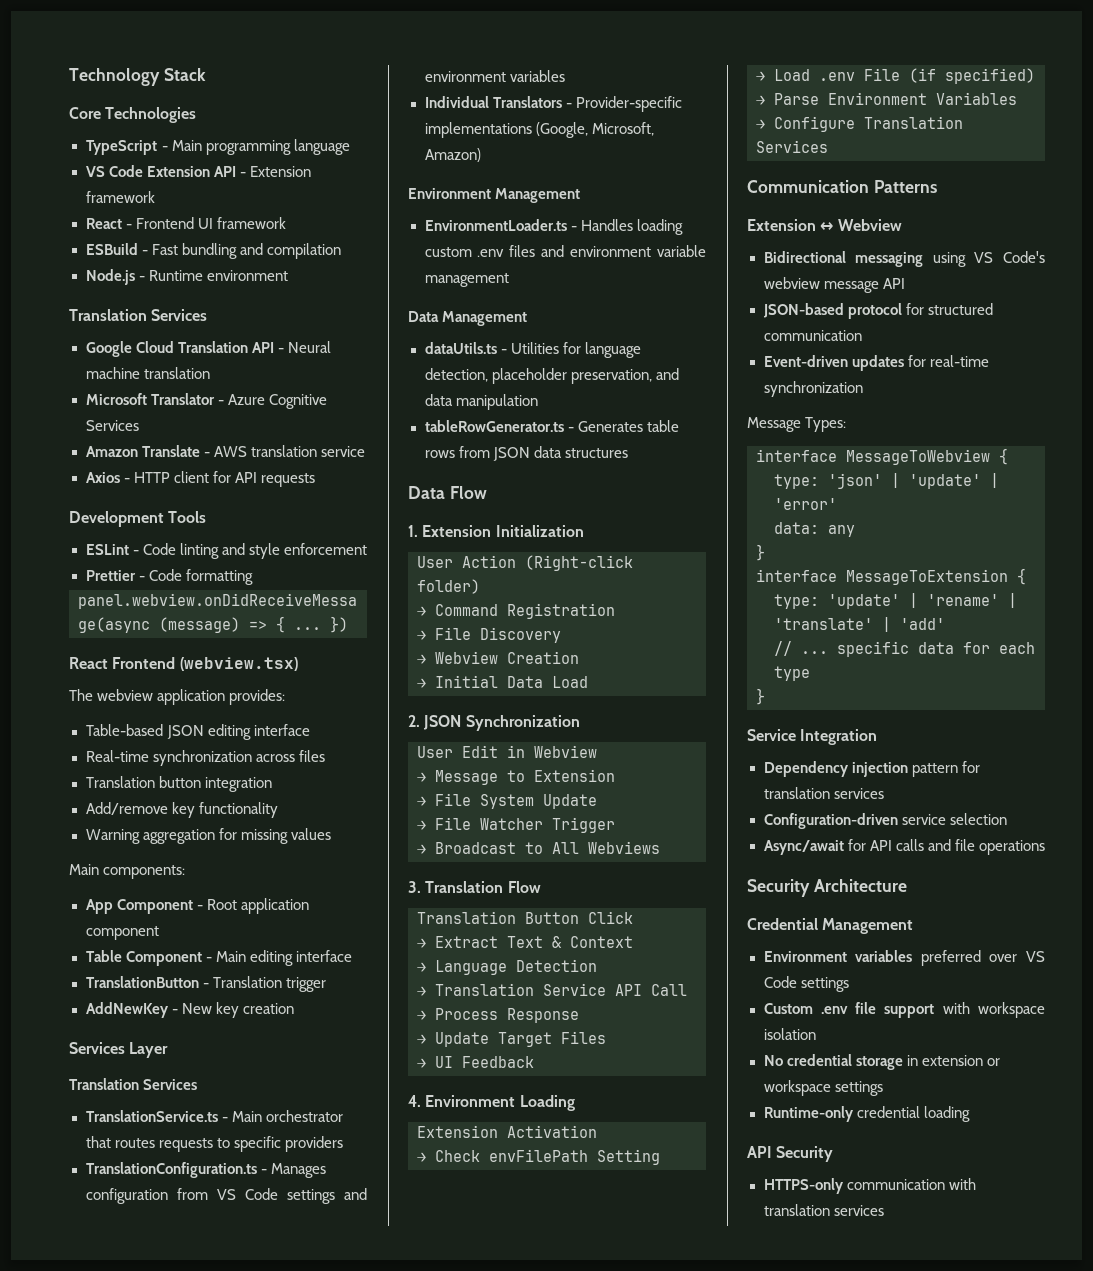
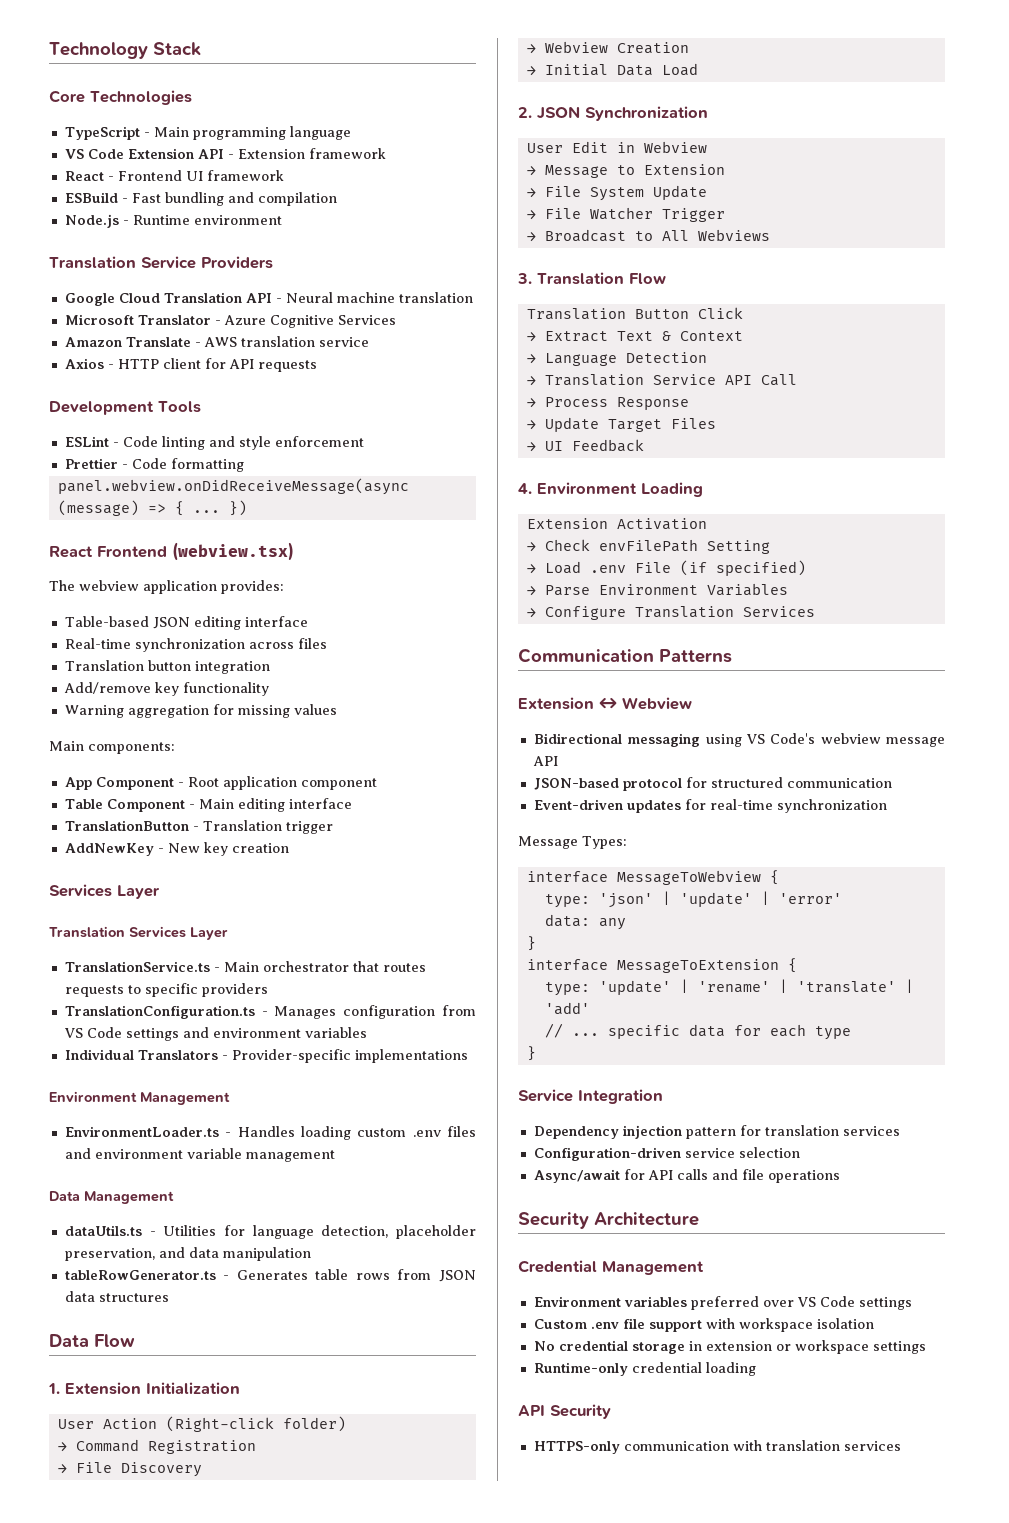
  Node.js - Runtime environment
- Translation Services
+ Translation Service Providers
  AddNewKey - New key creation
  Services Layer
- Translation Services
+ Translation Services Layer
- Individual Translators - Provider-specific implementations (Google, Microsoft, Amazon)
+ Individual Translators - Provider-specific implementations

